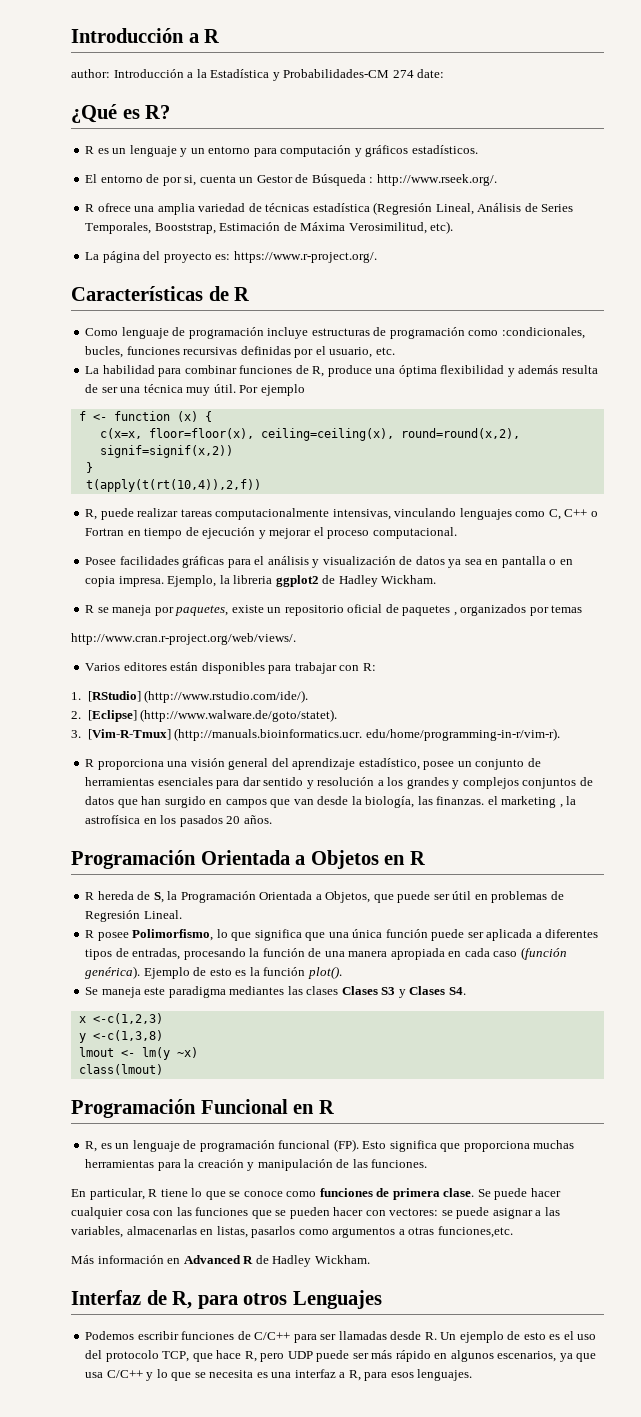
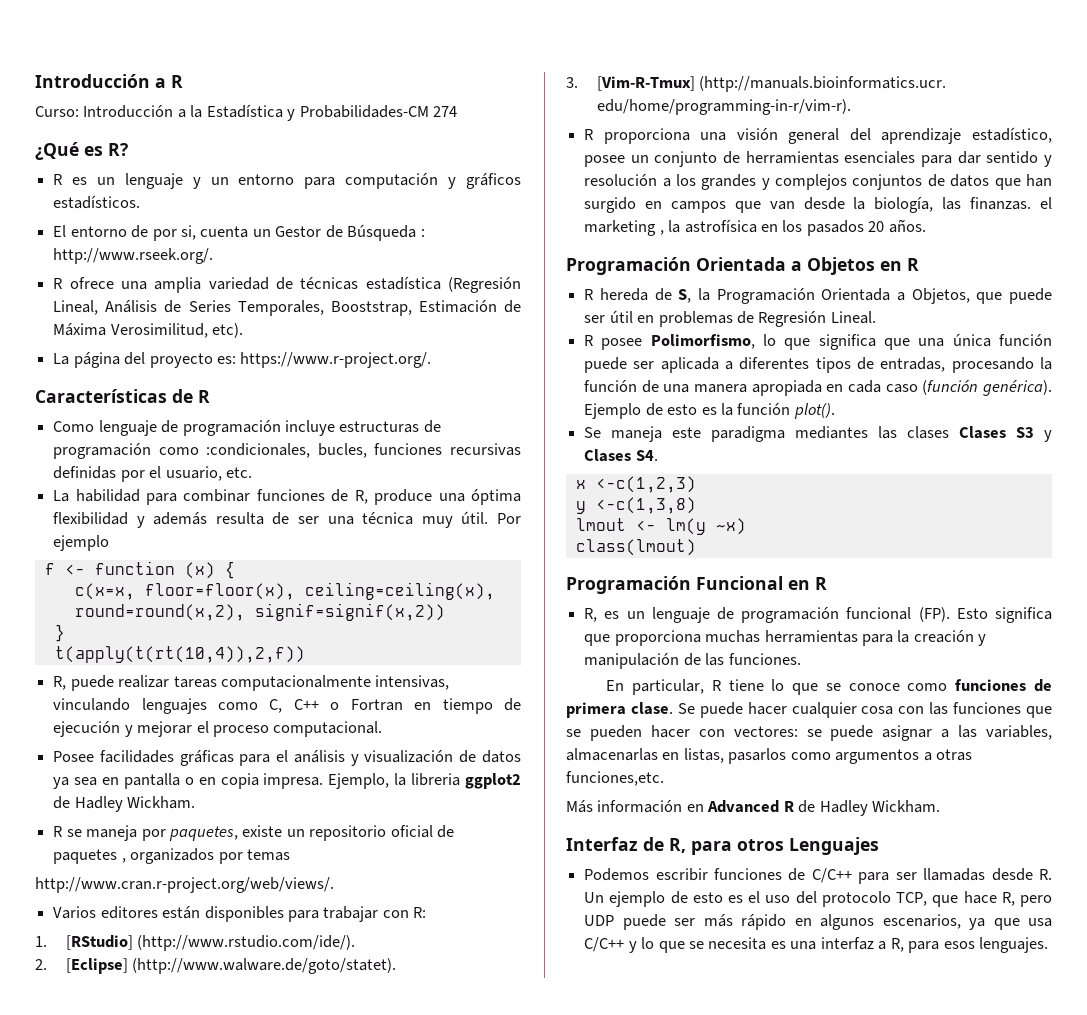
- author: Introducción a la Estadística y Probabilidades-CM 274 date:
+ Curso: Introducción a la Estadística y Probabilidades-CM 274

